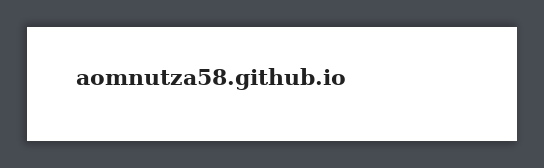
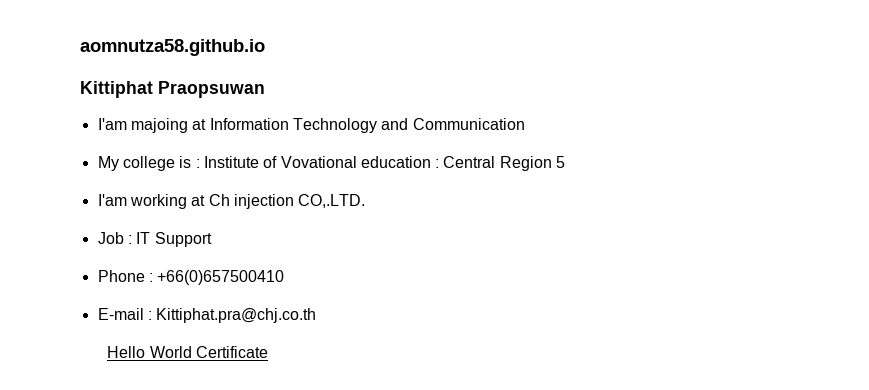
+ Kittiphat Praopsuwan
+ I'am majoing at Information Technology and Communication
+ My college is : Institute of Vovational education : Central Region 5
+ I'am working at Ch injection CO,.LTD.
+ Job : IT Support
+ Phone : +66(0)657500410
+ E-mail : Kittiphat.pra@chj.co.th
+ Hello World Certificate

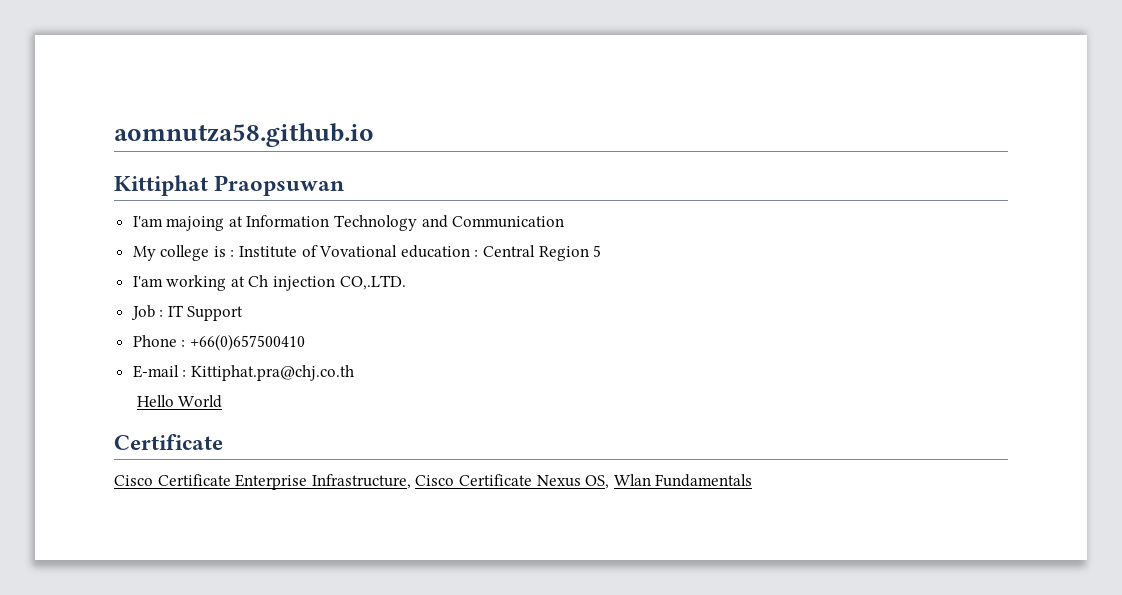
- Hello World Certificate
+ Hello World
+ Certificate
+ Cisco Certificate Enterprise Infrastructure, Cisco Certificate Nexus OS, Wlan Fundamentals

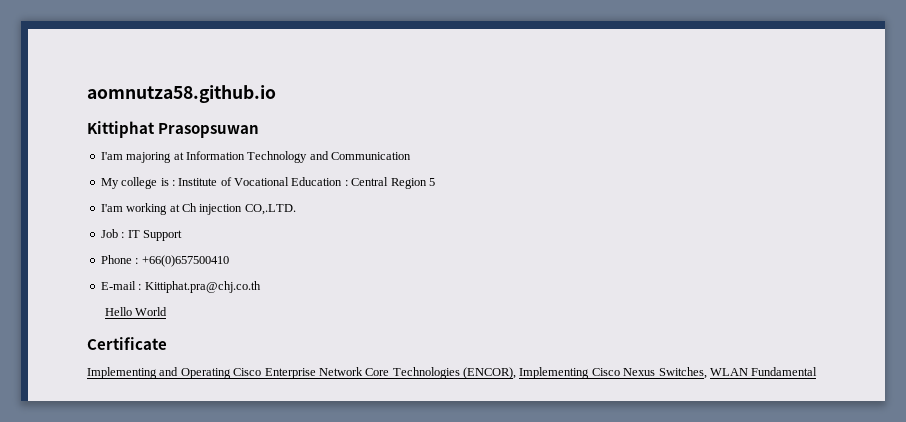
- Kittiphat Praopsuwan
- I'am majoing at Information Technology and Communication
+ Kittiphat Prasopsuwan
+ I'am majoring at Information Technology and Communication
- My college is : Institute of Vovational education : Central Region 5
+ My college is : Institute of Vocational Education : Central Region 5
- Cisco Certificate Enterprise Infrastructure, Cisco Certificate Nexus OS, Wlan Fundamentals
+ Implementing and Operating Cisco Enterprise Network Core Technologies (ENCOR), Implementing Cisco Nexus Switches, WLAN Fundamental

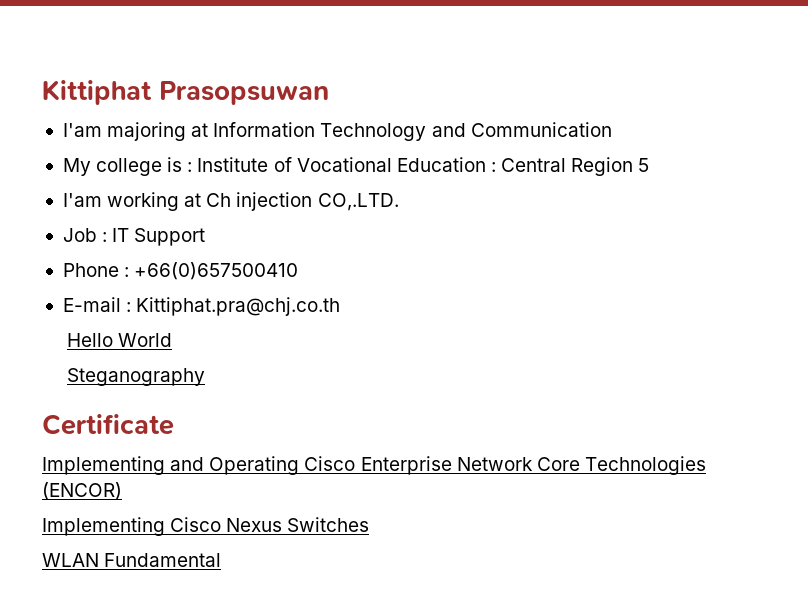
- aomnutza58.github.io
+ Steganography
- Implementing and Operating Cisco Enterprise Network Core Technologies (ENCOR), Implementing Cisco Nexus Switches, WLAN Fundamental
+ Implementing and Operating Cisco Enterprise Network Core Technologies (ENCOR)
+ Implementing Cisco Nexus Switches
+ WLAN Fundamental

